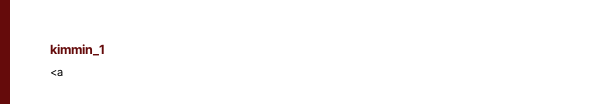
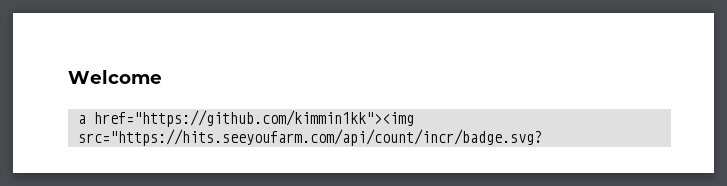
- kimmin_1
- <a
+ Welcome
+ a href="https://github.com/kimmin1kk"><img src="https://hits.seeyoufarm.com/api/count/incr/badge.svg?

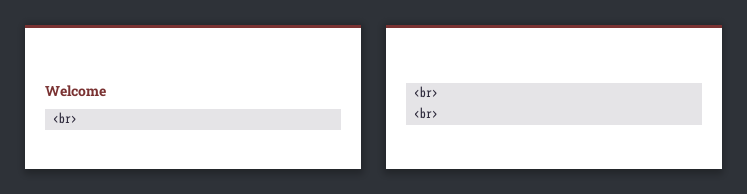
  Welcome
- a href="https://github.com/kimmin1kk"><img src="https://hits.seeyoufarm.com/api/count/incr/badge.svg?
+ <br>
+ <br>
+ <br>

